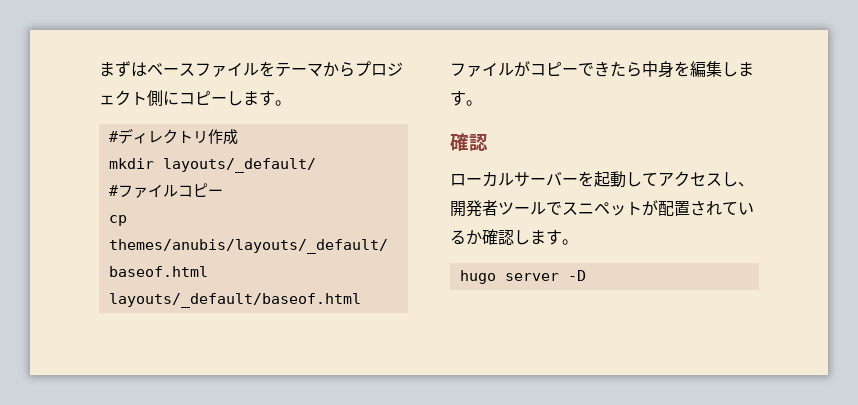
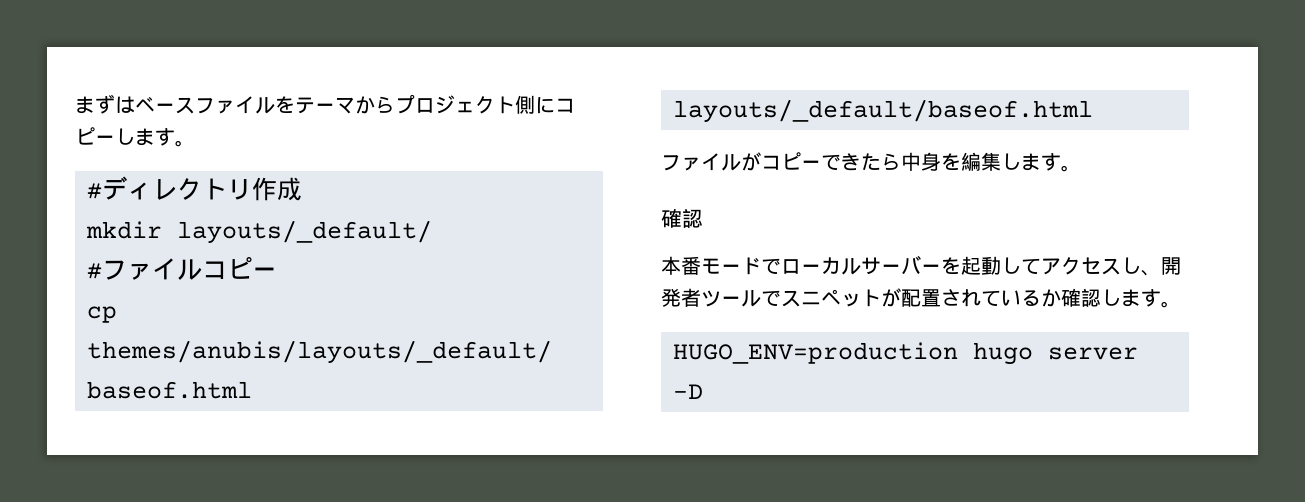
- ローカルサーバーを起動してアクセスし、開発者ツールでスニペットが配置されているか確認します。
+ 本番モードでローカルサーバーを起動してアクセスし、開発者ツールでスニペットが配置されているか確認します。
- hugo server -D
+ HUGO_ENV=production hugo server -D

